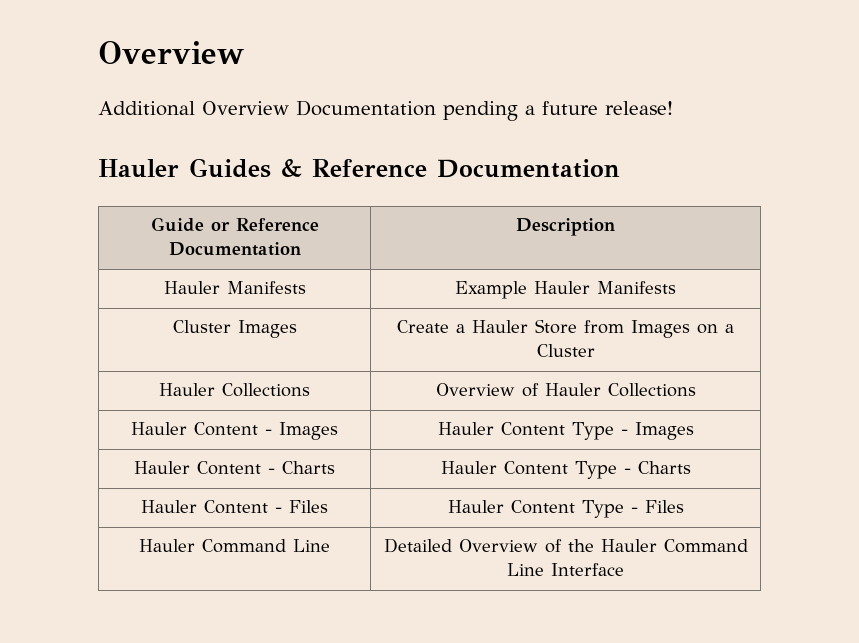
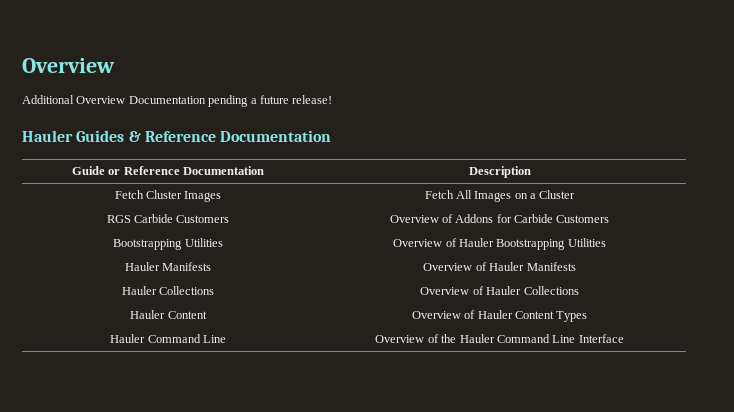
- Hauler Manifests | Example Hauler Manifests
- Cluster Images | Create a Hauler Store from Images on a Cluster
+ Fetch Cluster Images | Fetch All Images on a Cluster
+ RGS Carbide Customers | Overview of Addons for Carbide Customers
+ Bootstrapping Utilities | Overview of Hauler Bootstrapping Utilities
+ Hauler Manifests | Overview of Hauler Manifests
- Hauler Content - Images | Hauler Content Type - Images
- Hauler Content - Charts | Hauler Content Type - Charts
- Hauler Content - Files | Hauler Content Type - Files
+ Hauler Content | Overview of Hauler Content Types
- Hauler Command Line | Detailed Overview of the Hauler Command Line Interface
+ Hauler Command Line | Overview of the Hauler Command Line Interface

